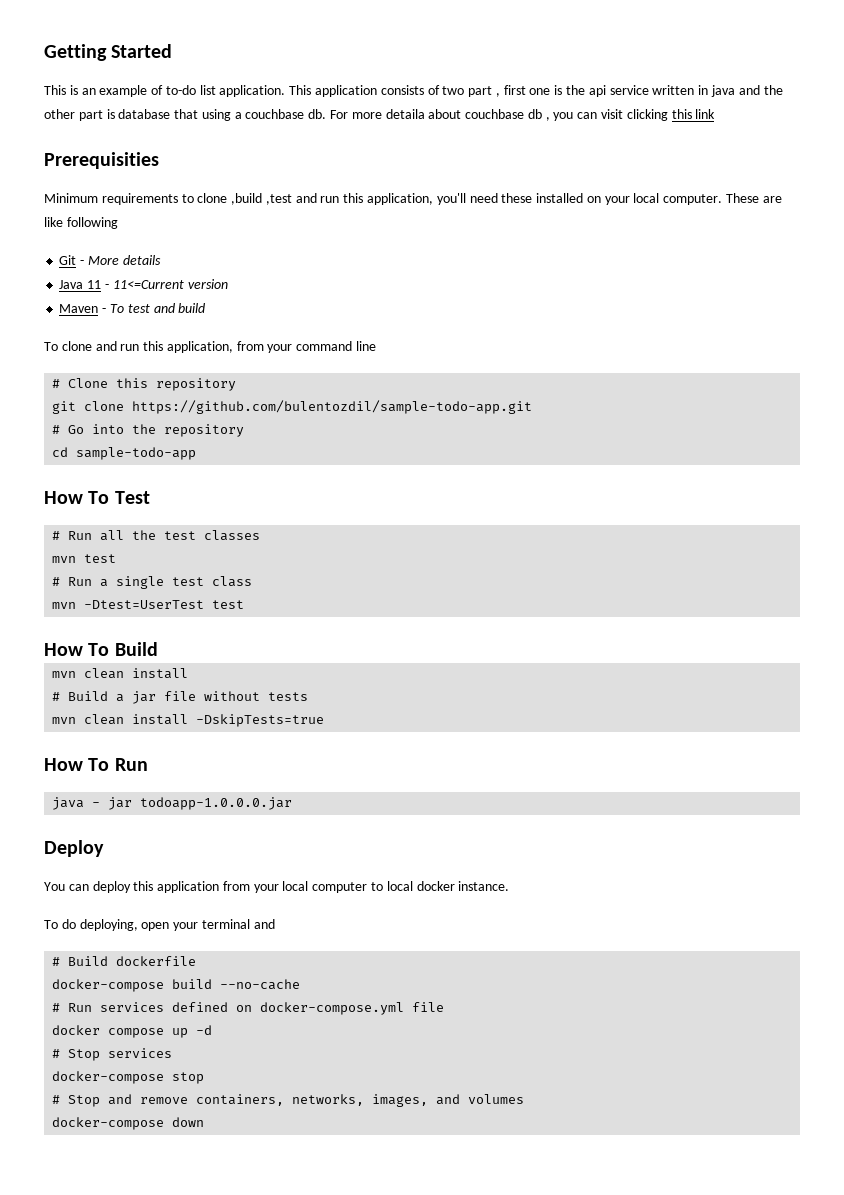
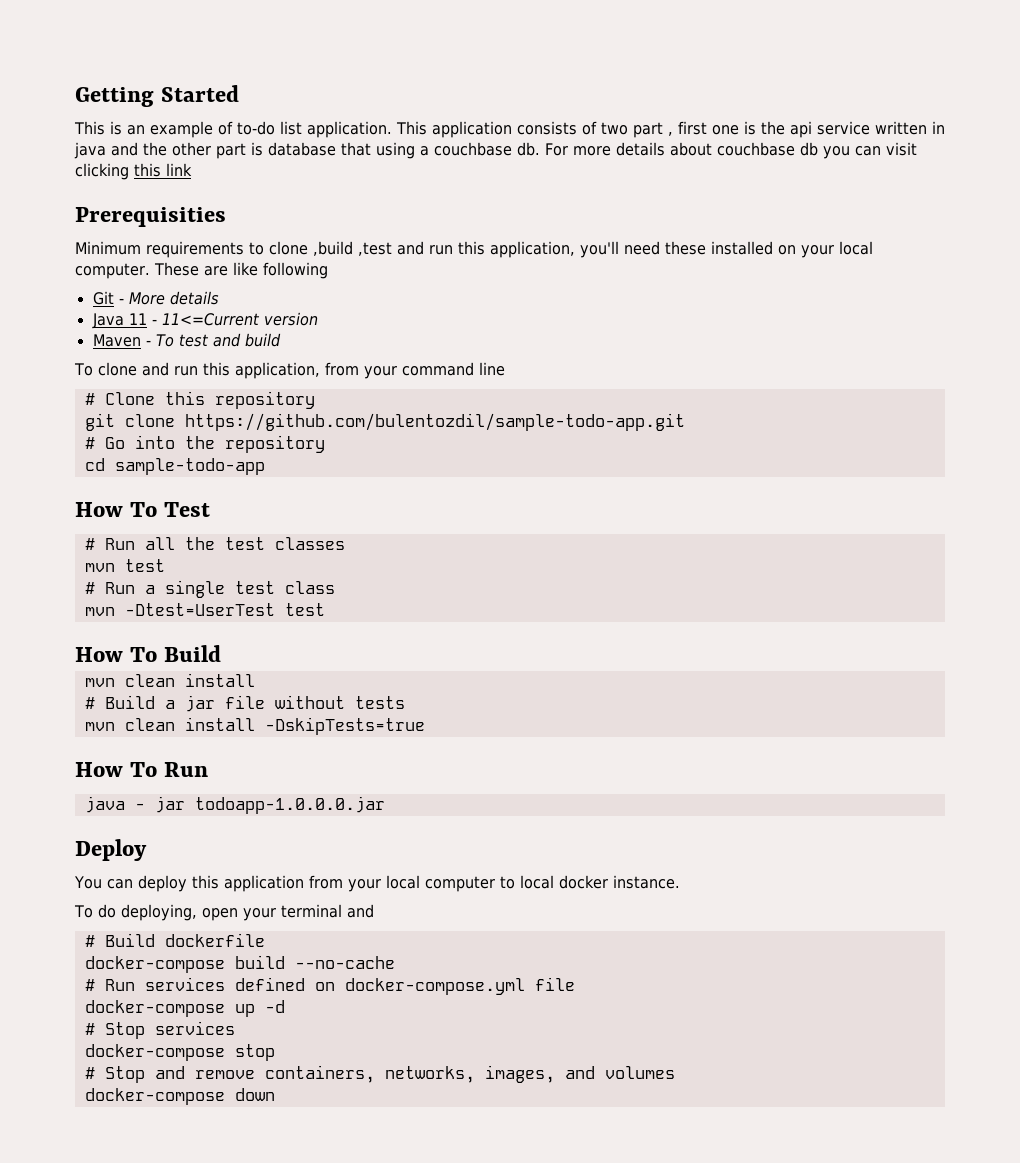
- For more detaila about couchbase db , you can visit clicking this link
+ For more details about couchbase db you can visit clicking this link
- docker compose up -d
+ docker-compose up -d

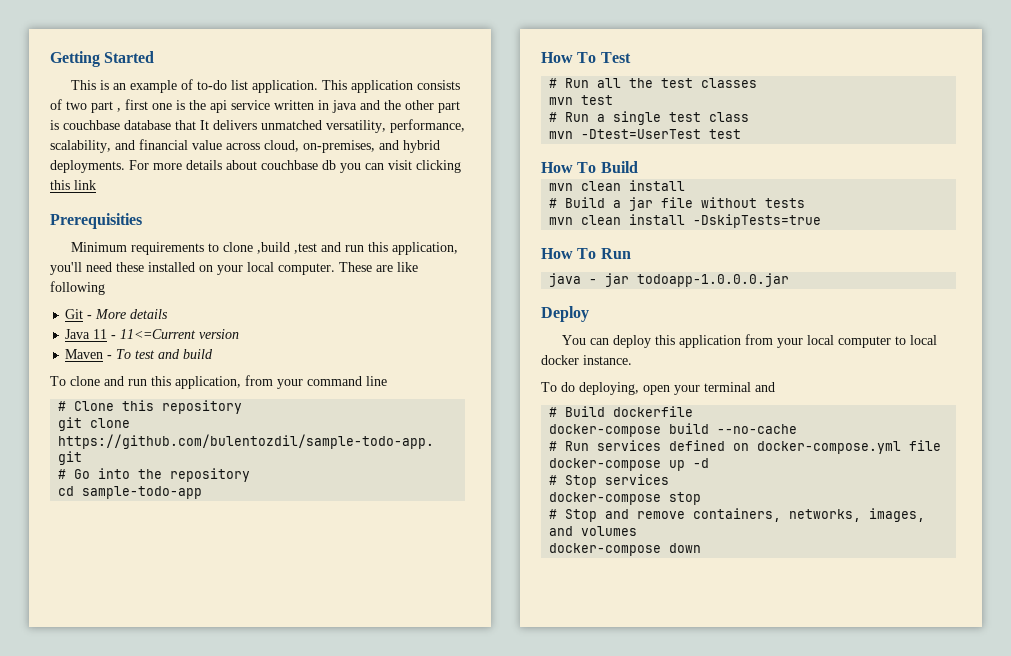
- This application consists of two part , first one is the api service written in java and the other part is database that using a couchbase db.
+ This application consists of two part , first one is the api service written in java and the other part is couchbase database that It delivers unmatched versatility, performance, scalability, and financial value across cloud, on-premises, and hybrid deployments.

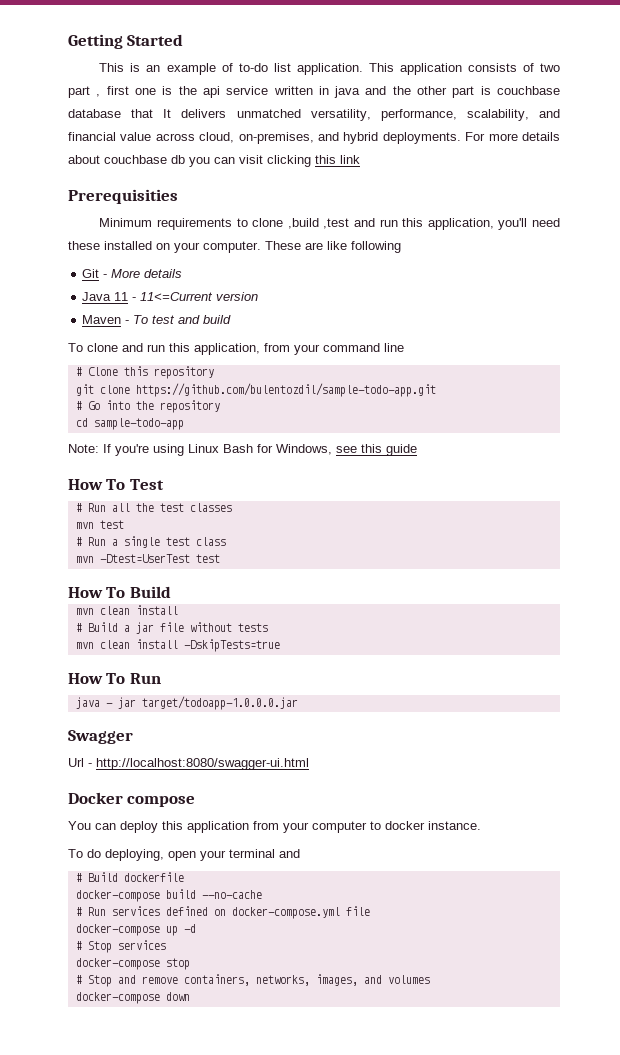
- Minimum requirements to clone ,build ,test and run this application, you'll need these installed on your local computer.
+ Minimum requirements to clone ,build ,test and run this application, you'll need these installed on your computer.
+ Note: If you're using Linux Bash for Windows, see this guide
- java - jar todoapp-1.0.0.0.jar
- Deploy
+ java - jar target/todoapp-1.0.0.0.jar
+ Swagger
+ Url - http://localhost:8080/swagger-ui.html
+ Docker compose
- You can deploy this application from your local computer to local docker instance.
+ You can deploy this application from your computer to docker instance.

